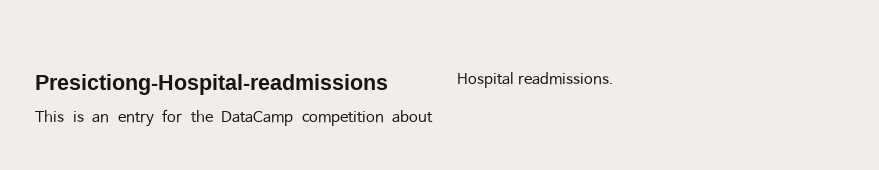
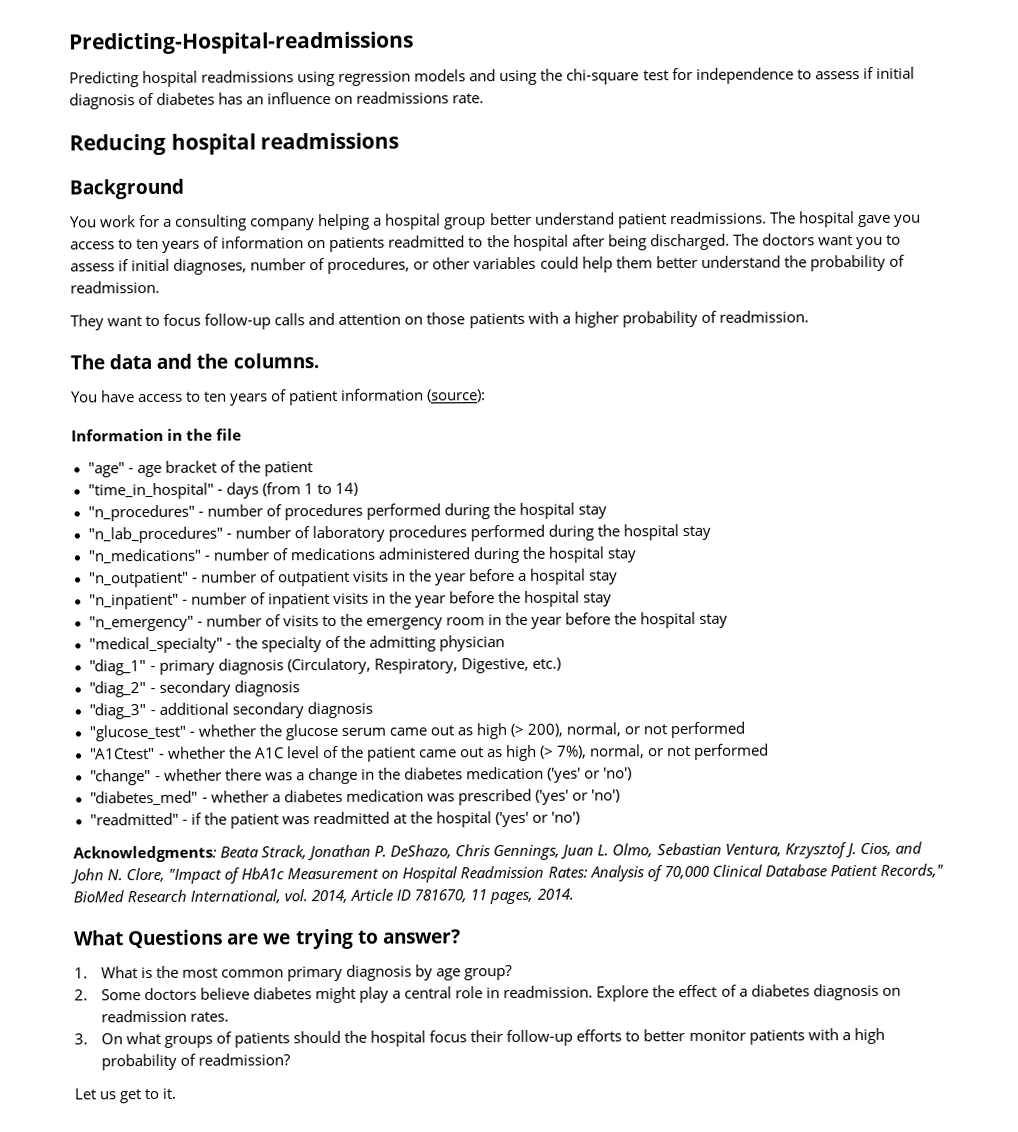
- Presictiong-Hospital-readmissions
- This is an entry for the DataCamp competition about Hospital readmissions.
+ Predicting-Hospital-readmissions
+ Predicting hospital readmissions using regression models and using the chi-square test for independence to assess if initial diagnosis of diabetes has an influence on readmissions rate.
+ Reducing hospital readmissions
+ Background
+ You work for a consulting company helping a hospital group better understand patient readmissions. The hospital gave you access to ten years of information on patients readmitted to the hospital after being discharged. The doctors want you to assess if initial diagnoses, number of procedures, or other variables could help them better understand the probability of readmission.
+ They want to focus follow-up calls and attention on those patients with a higher probability of readmission.
+ The data and the columns.
+ You have access to ten years of patient information (source):
+ Information in the file
+ "age" - age bracket of the patient
+ "time_in_hospital" - days (from 1 to 14)
+ "n_procedures" - number of procedures performed during the hospital stay
+ "n_lab_procedures" - number of laboratory procedures performed during the hospital stay
+ "n_medications" - number of medications administered during the hospital stay
+ "n_outpatient" - number of outpatient visits in the year before a hospital stay
+ "n_inpatient" - number of inpatient visits in the year before the hospital stay
+ "n_emergency" - number of visits to the emergency room in the year before the hospital stay
+ "medical_specialty" - the specialty of the admitting physician
+ "diag_1" - primary diagnosis (Circulatory, Respiratory, Digestive, etc.)
+ "diag_2" - secondary diagnosis
+ "diag_3" - additional secondary diagnosis
+ "glucose_test" - whether the glucose serum came out as high (> 200), normal, or not performed
+ "A1Ctest" - whether the A1C level of the patient came out as high (> 7%), normal, or not performed
+ "change" - whether there was a change in the diabetes medication ('yes' or 'no')
+ "diabetes_med" - whether a diabetes medication was prescribed ('yes' or 'no')
+ "readmitted" - if the patient was readmitted at the hospital ('yes' or 'no')
+ Acknowledgments: Beata Strack, Jonathan P. DeShazo, Chris Gennings, Juan L. Olmo, Sebastian Ventura, Krzysztof J. Cios, and John N. Clore, "Impact of HbA1c Measurement on Hospital Readmission Rates: Analysis of 70,000 Clinical Database Patient Records," BioMed Research International, vol. 2014, Article ID 781670, 11 pages, 2014.
+ What Questions are we trying to answer?
+ 1. What is the most common primary diagnosis by age group?
+ 2. Some doctors believe diabetes might play a central role in readmission. Explore the effect of a diabetes diagnosis on readmission rates.
+ 3. On what groups of patients should the hospital focus their follow-up efforts to better monitor patients with a high probability of readmission?
+ Let us get to it.

